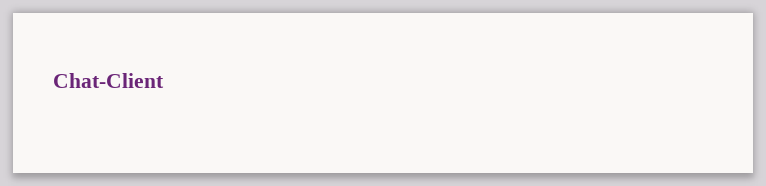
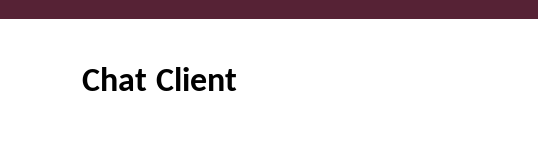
- Chat-Client
+ Chat Client

